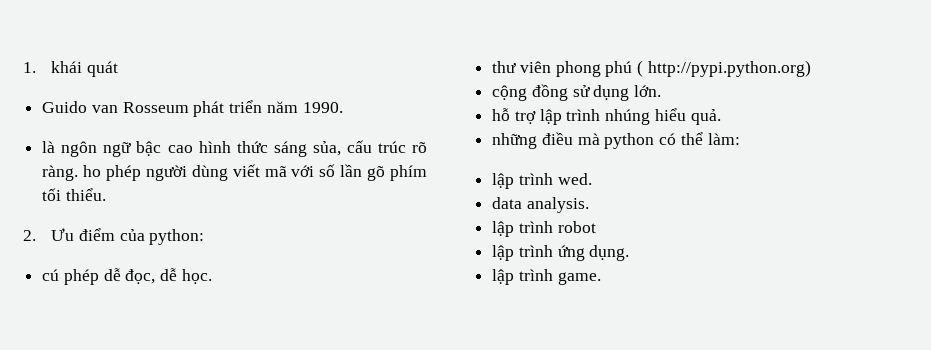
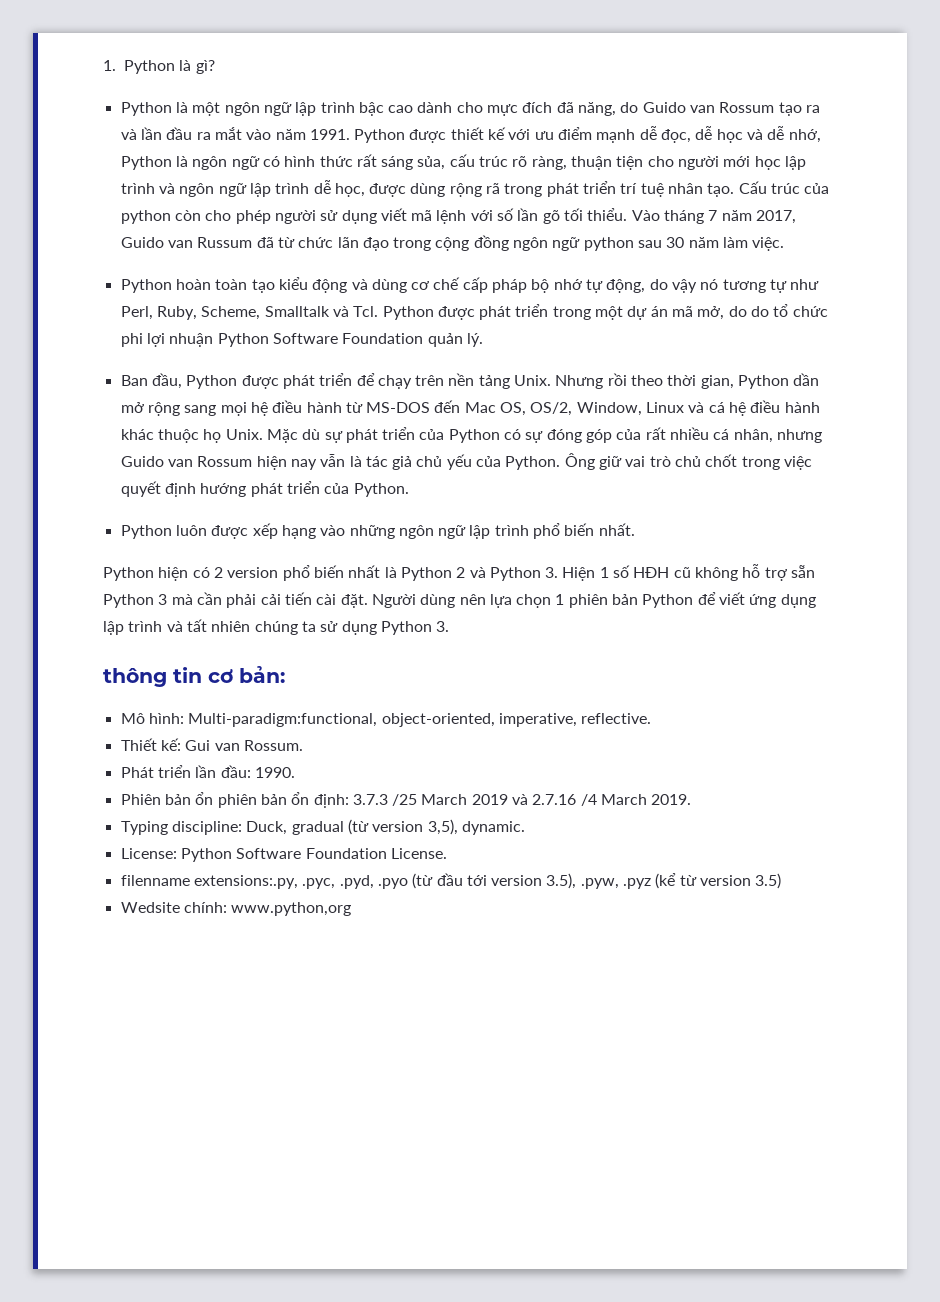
- 1. khái quát
- Guido van Rosseum phát triển năm 1990.
- là ngôn ngữ bậc cao hình thức sáng sủa, cấu trúc rõ ràng. ho phép người dùng viết mã với số lần gõ phím tối thiểu.
- 2. Ưu điểm của python:
- cú phép dễ đọc, dễ học.
- thư viên phong phú ( http://pypi.python.org)
- cộng đồng sử dụng lớn.
- hỗ trợ lập trình nhúng hiểu quả.
- những điều mà python có thể làm:
- lập trình wed.
- data analysis.
- lập trình robot
- lập trình ứng dụng.
- lập trình game.
+ 1. Python là gì?
+ Python là một ngôn ngữ lập trình bậc cao dành cho mực đích đã năng, do Guido van Rossum tạo ra và lần đầu ra mắt vào năm 1991. Python được thiết kế với ưu điểm mạnh dễ đọc, dễ học và dễ nhớ, Python là ngôn ngữ có hình thức rất sáng sủa, cấu trúc rõ ràng, thuận tiện cho người mới học lập trình và ngôn ngữ lập trình dễ học, được dùng rộng rã trong phát triển trí tuệ nhân tạo. Cấu trúc của python còn cho phép người sử dụng viết mã lệnh với số lần gõ tối thiểu. Vào tháng 7 năm 2017, Guido van Russum đã từ chức lãn đạo trong cộng đồng ngôn ngữ python sau 30 năm làm việc.
+ Python hoàn toàn tạo kiểu động và dùng cơ chế cấp pháp bộ nhớ tự động, do vậy nó tương tự như Perl, Ruby, Scheme, Smalltalk và Tcl. Python được phát triển trong một dự án mã mở, do do tổ chức phi lợi nhuận Python Software Foundation quản lý.
+ Ban đầu, Python được phát triển để chạy trên nền tảng Unix. Nhưng rồi theo thời gian, Python dần mở rộng sang mọi hệ điều hành từ MS-DOS đến Mac OS, OS/2, Window, Linux và cá hệ điều hành khác thuộc họ Unix. Mặc dù sự phát triển của Python có sự đóng góp của rất nhiều cá nhân, nhưng Guido van Rossum hiện nay vẫn là tác giả chủ yếu của Python. Ông giữ vai trò chủ chốt trong việc quyết định hướng phát triển của Python.
+ Python luôn được xếp hạng vào những ngôn ngữ lập trình phổ biến nhất.
+ Python hiện có 2 version phổ biến nhất là Python 2 và Python 3. Hiện 1 số HĐH cũ không hỗ trợ sẵn Python 3 mà cần phải cải tiến cài đặt. Người dùng nên lựa chọn 1 phiên bản Python để viết ứng dụng lập trình và tất nhiên chúng ta sử dụng Python 3.
+ thông tin cơ bản:
+ Mô hình: Multi-paradigm:functional, object-oriented, imperative, reflective.
+ Thiết kế: Gui van Rossum.
+ Phát triển lần đầu: 1990.
+ Phiên bản ổn phiên bản ổn định: 3.7.3 /25 March 2019 và 2.7.16 /4 March 2019.
+ Typing discipline: Duck, gradual (từ version 3,5), dynamic.
+ License: Python Software Foundation License.
+ filenname extensions:.py, .pyc, .pyd, .pyo (từ đầu tới version 3.5), .pyw, .pyz (kể từ version 3.5)
+ Wedsite chính: www.python,org

